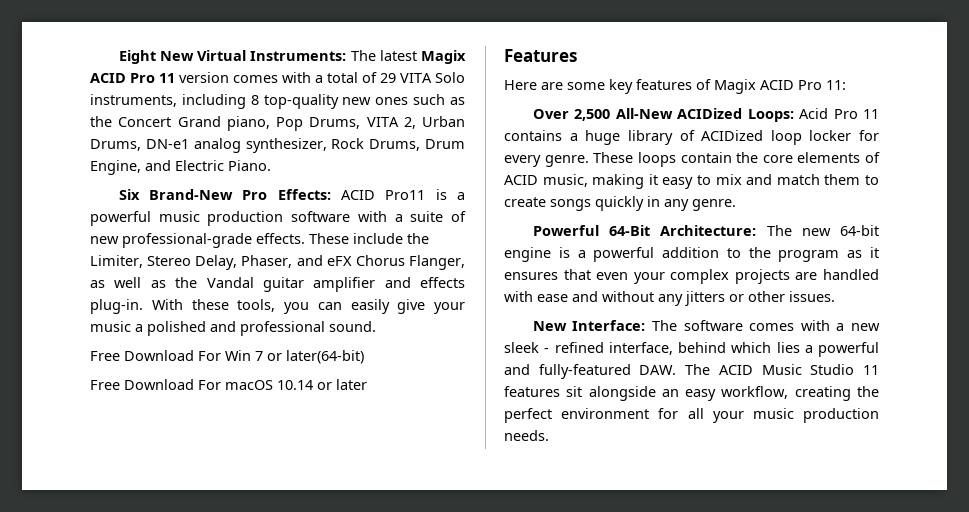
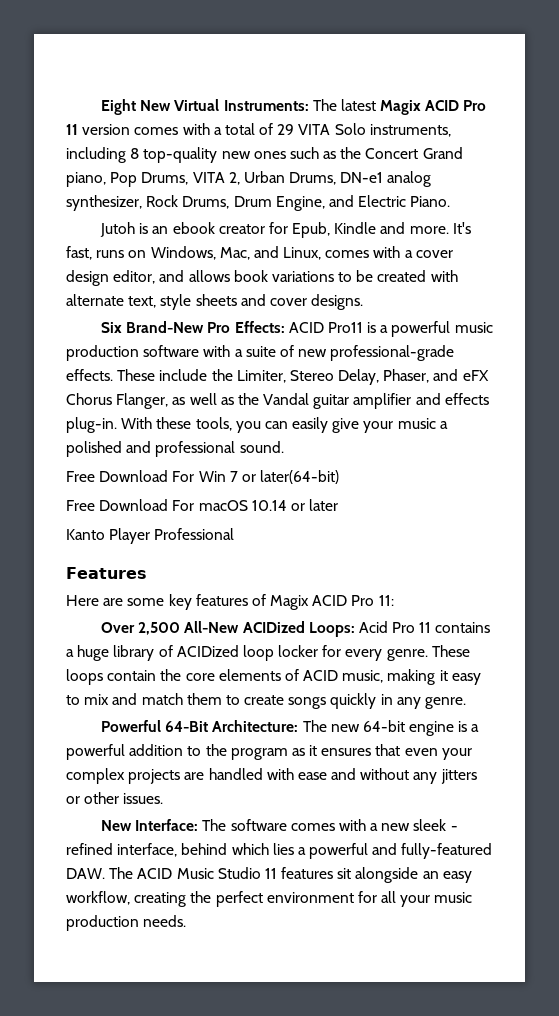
+ Jutoh is an ebook creator for Epub, Kindle and more. It's fast, runs on Windows, Mac, and Linux, comes with a cover design editor, and allows book variations to be created with alternate text, style sheets and cover designs.
+ Kanto Player Professional

